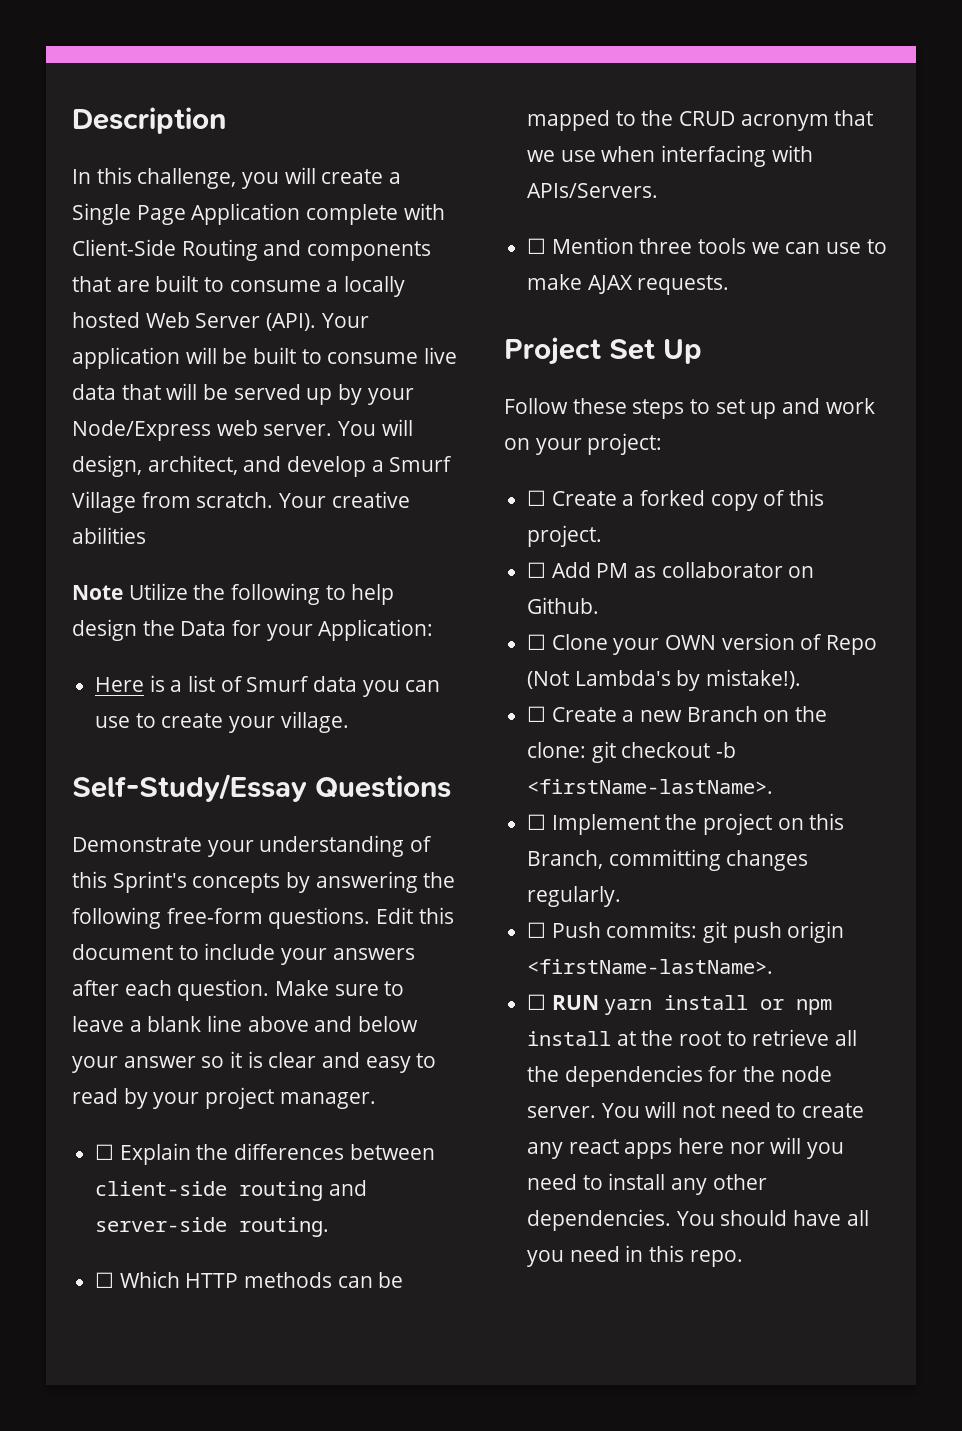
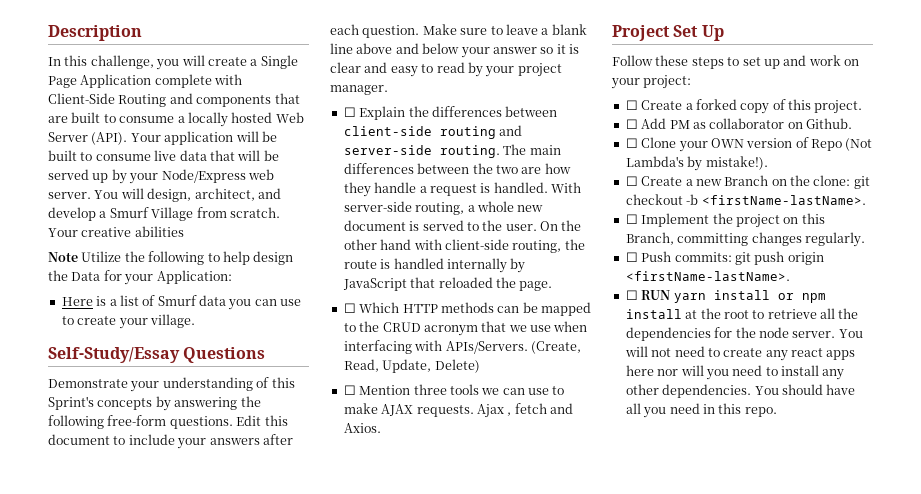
+ The main differences between the two are how they handle a request is handled. With server-side routing, a whole new document is served to the user. On the other hand with client-side routing, the route is handled internally by JavaScript that reloaded the page.
+ (Create, Read, Update, Delete)
+ Ajax , fetch and Axios.

